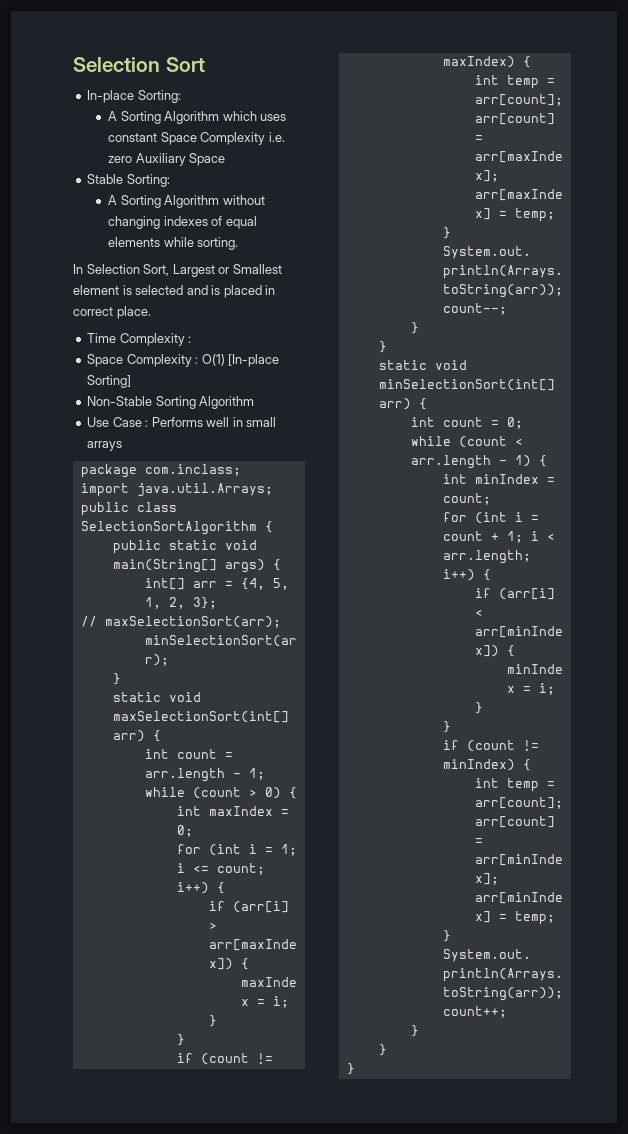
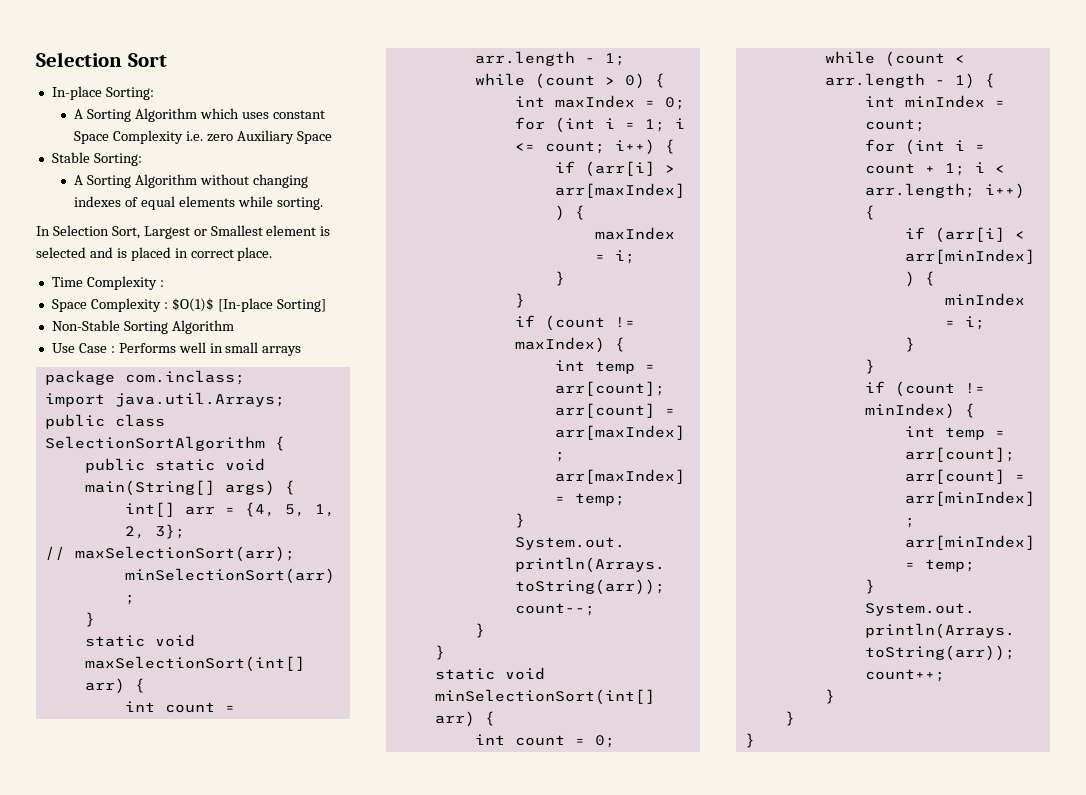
- Space Complexity : O(1) [In-place Sorting]
+ Space Complexity : $O(1)$ [In-place Sorting]

